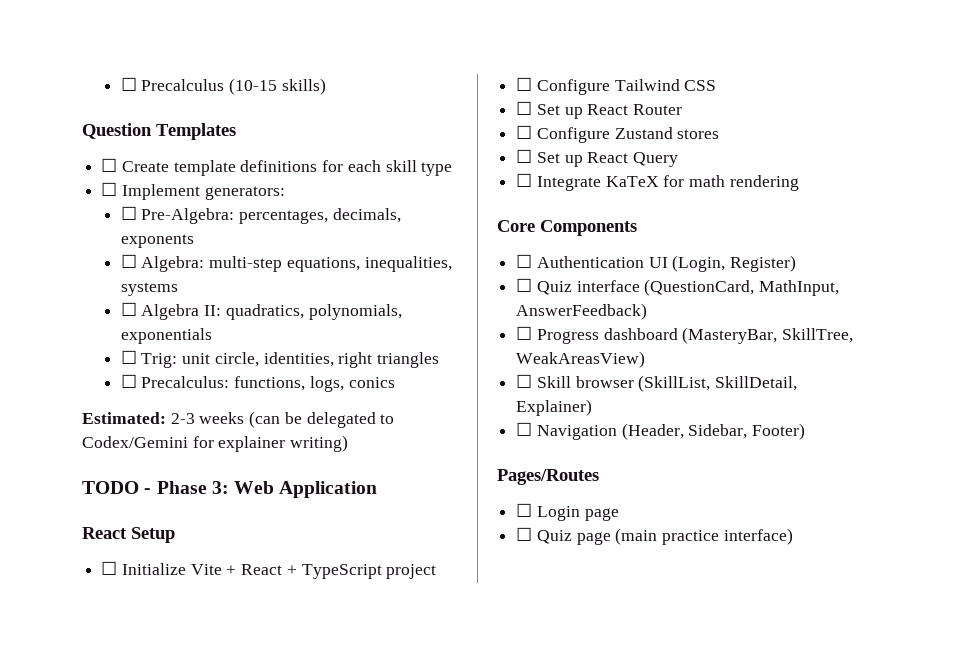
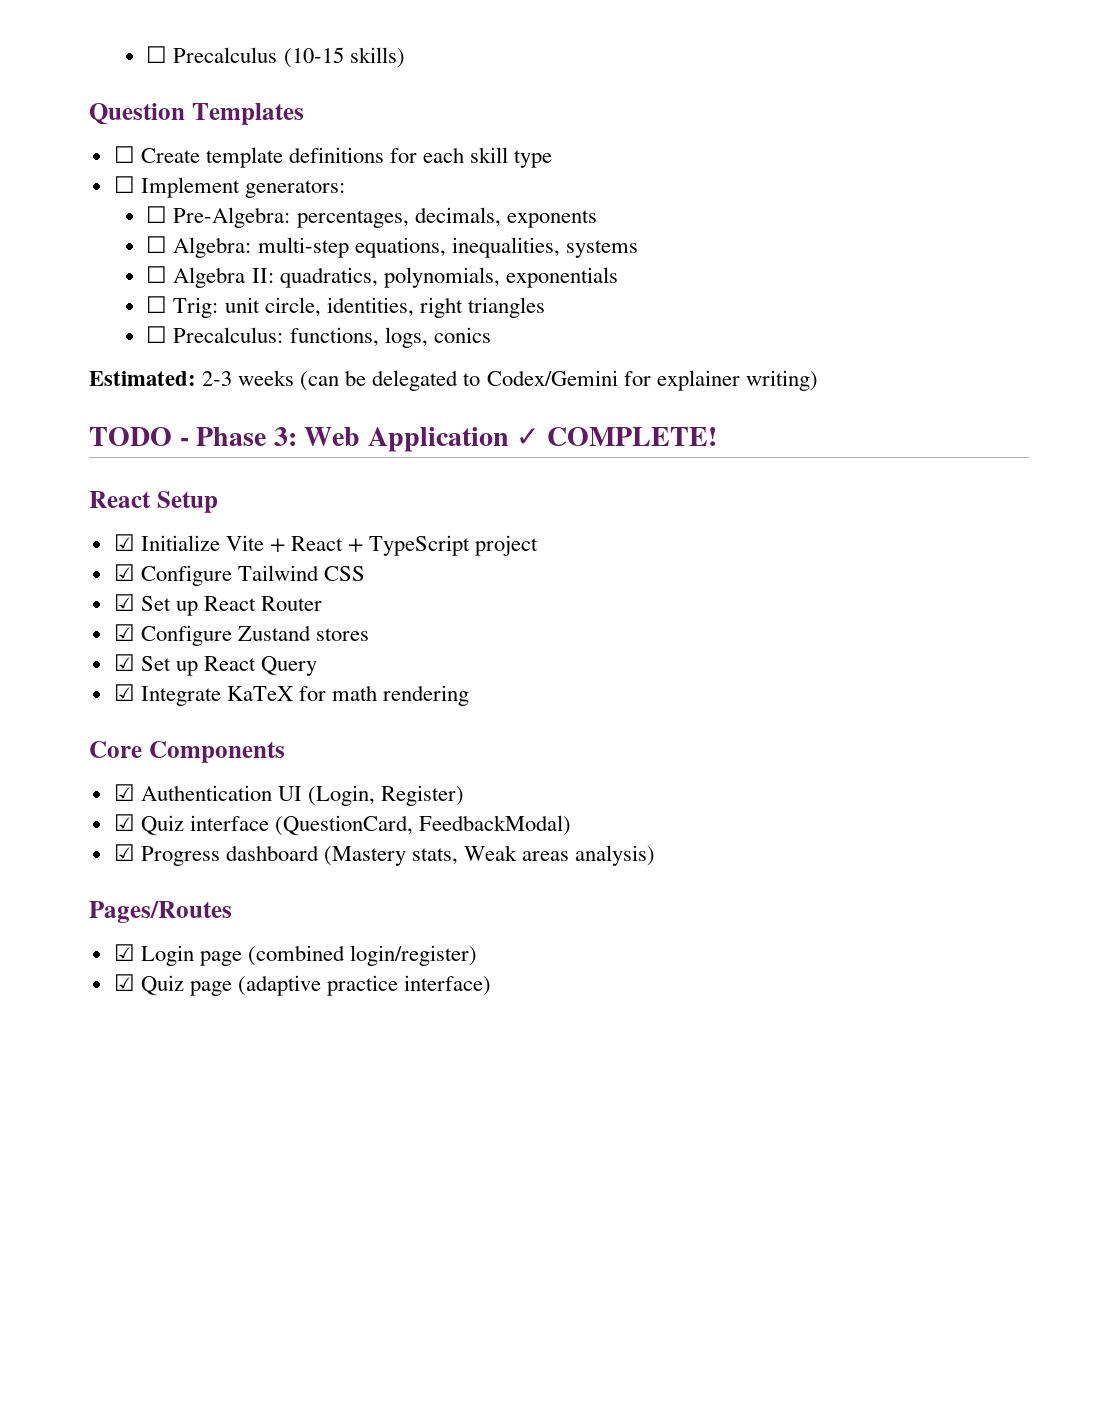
- TODO - Phase 3: Web Application
+ TODO - Phase 3: Web Application ✓ COMPLETE!
- ☐ Initialize Vite + React + TypeScript project
+ ☑ Initialize Vite + React + TypeScript project
- ☐ Configure Tailwind CSS
+ ☑ Configure Tailwind CSS
- ☐ Set up React Router
+ ☑ Set up React Router
- ☐ Configure Zustand stores
+ ☑ Configure Zustand stores
- ☐ Set up React Query
+ ☑ Set up React Query
- ☐ Integrate KaTeX for math rendering
+ ☑ Integrate KaTeX for math rendering
- ☐ Authentication UI (Login, Register)
+ ☑ Authentication UI (Login, Register)
- ☐ Quiz interface (QuestionCard, MathInput, AnswerFeedback)
- ☐ Progress dashboard (MasteryBar, SkillTree, WeakAreasView)
- ☐ Skill browser (SkillList, SkillDetail, Explainer)
- ☐ Navigation (Header, Sidebar, Footer)
+ ☑ Quiz interface (QuestionCard, FeedbackModal)
+ ☑ Progress dashboard (Mastery stats, Weak areas analysis)
- ☐ Login page
- ☐ Quiz page (main practice interface)
+ ☑ Login page (combined login/register)
+ ☑ Quiz page (adaptive practice interface)

